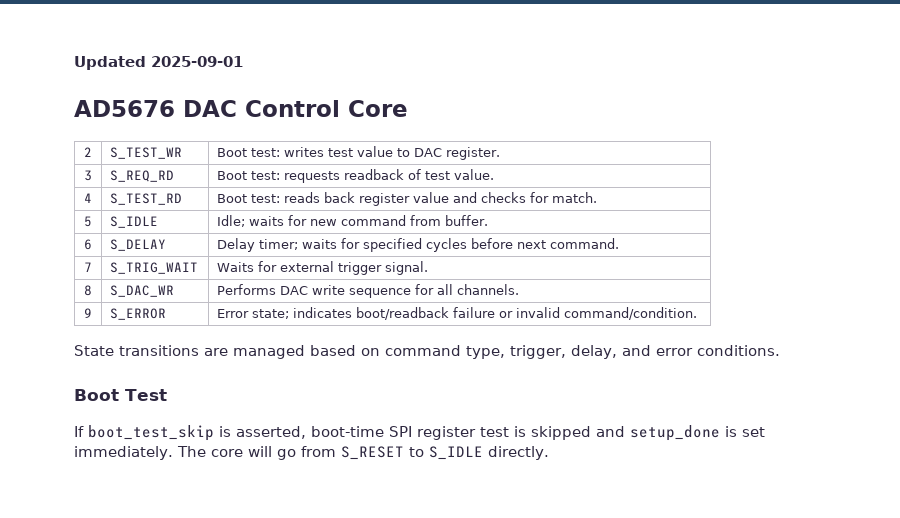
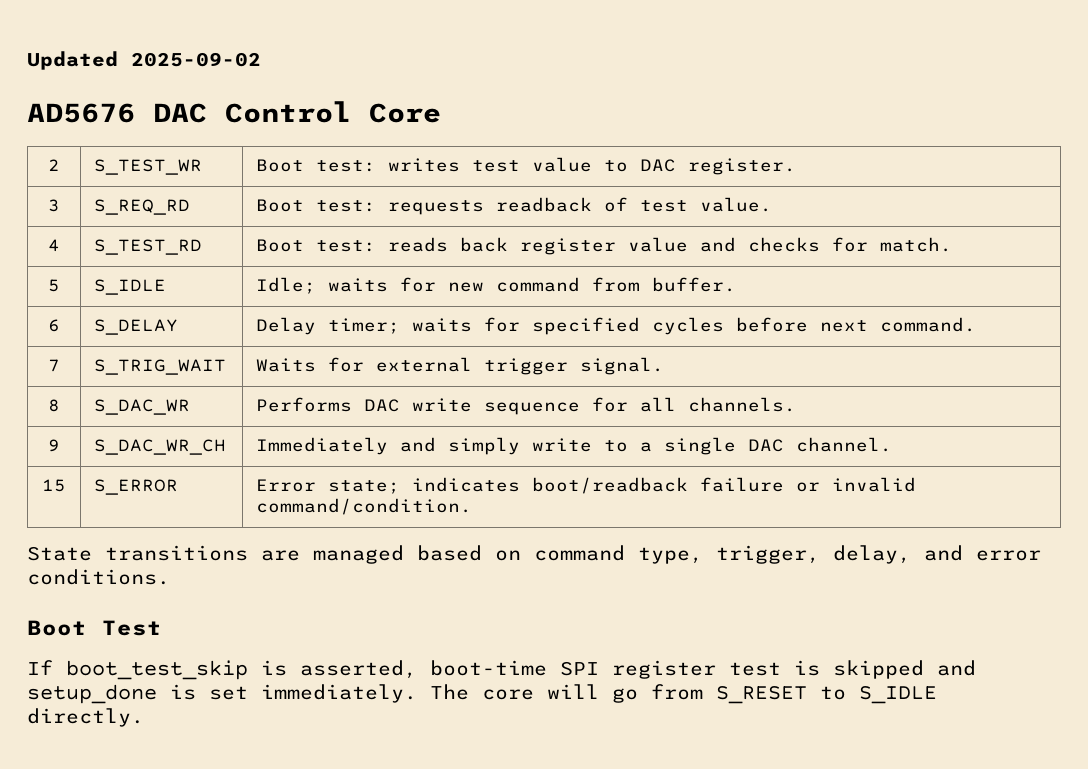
- Updated 2025-09-01
+ Updated 2025-09-02
- 9 | S_ERROR | Error state; indicates boot/readback failure or invalid command/condition.
+ 9 | S_DAC_WR_CH | Immediately and simply write to a single DAC channel.
+ 15 | S_ERROR | Error state; indicates boot/readback failure or invalid command/condition.

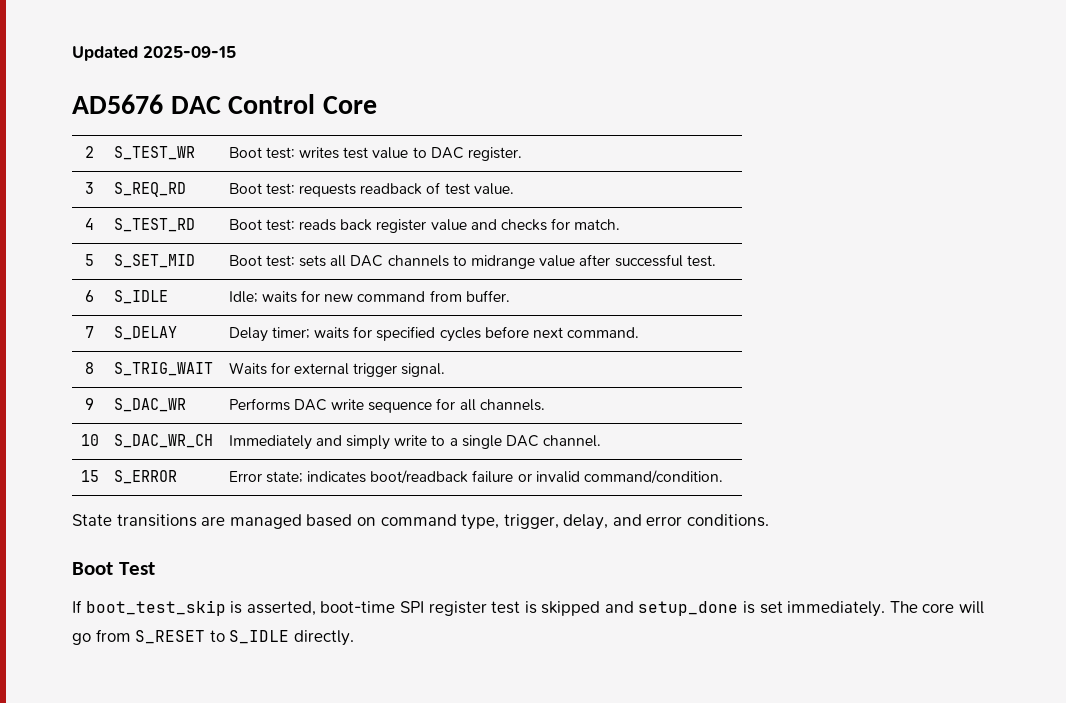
- Updated 2025-09-02
+ Updated 2025-09-15
- 5 | S_IDLE | Idle; waits for new command from buffer.
+ 5 | S_SET_MID | Boot test: sets all DAC channels to midrange value after successful test.
+ 6 | S_IDLE | Idle; waits for new command from buffer.
- 6 | S_DELAY | Delay timer; waits for specified cycles before next command.
+ 7 | S_DELAY | Delay timer; waits for specified cycles before next command.
- 7 | S_TRIG_WAIT | Waits for external trigger signal.
+ 8 | S_TRIG_WAIT | Waits for external trigger signal.
- 8 | S_DAC_WR | Performs DAC write sequence for all channels.
+ 9 | S_DAC_WR | Performs DAC write sequence for all channels.
- 9 | S_DAC_WR_CH | Immediately and simply write to a single DAC channel.
+ 10 | S_DAC_WR_CH | Immediately and simply write to a single DAC channel.

